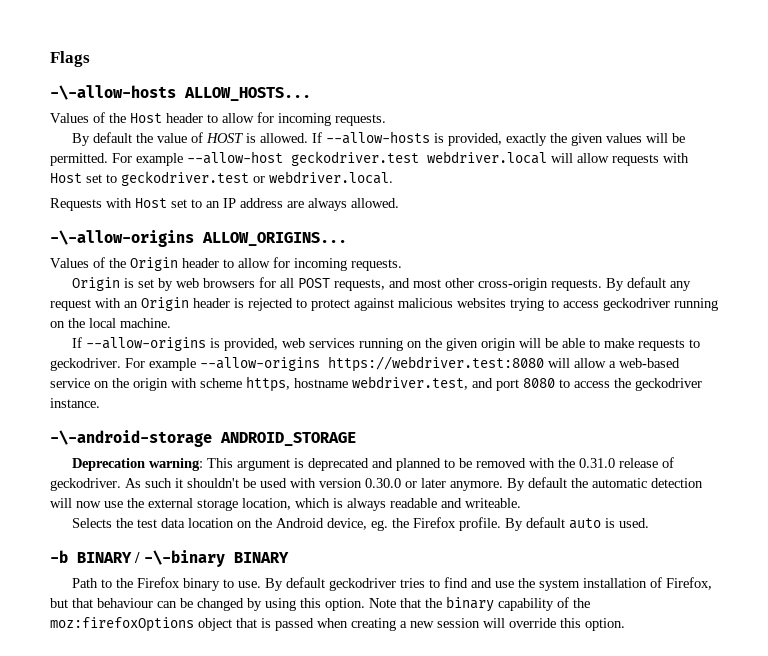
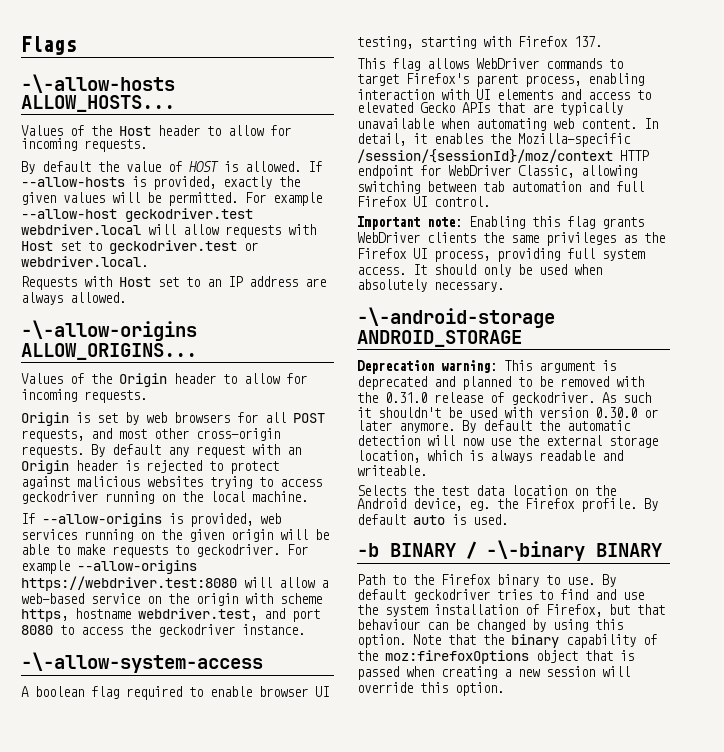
+ -\-allow-system-access
+ A boolean flag required to enable browser UI testing, starting with Firefox 137.
+ This flag allows WebDriver commands to target Firefox's parent process, enabling interaction with UI elements and access to elevated Gecko APIs that are typically unavailable when automating web content. In detail, it enables the Mozilla-specific /session/{sessionId}/moz/context HTTP endpoint for WebDriver Classic, allowing switching between tab automation and full Firefox UI control.
+ Important note: Enabling this flag grants WebDriver clients the same privileges as the Firefox UI process, providing full system access. It should only be used when absolutely necessary.

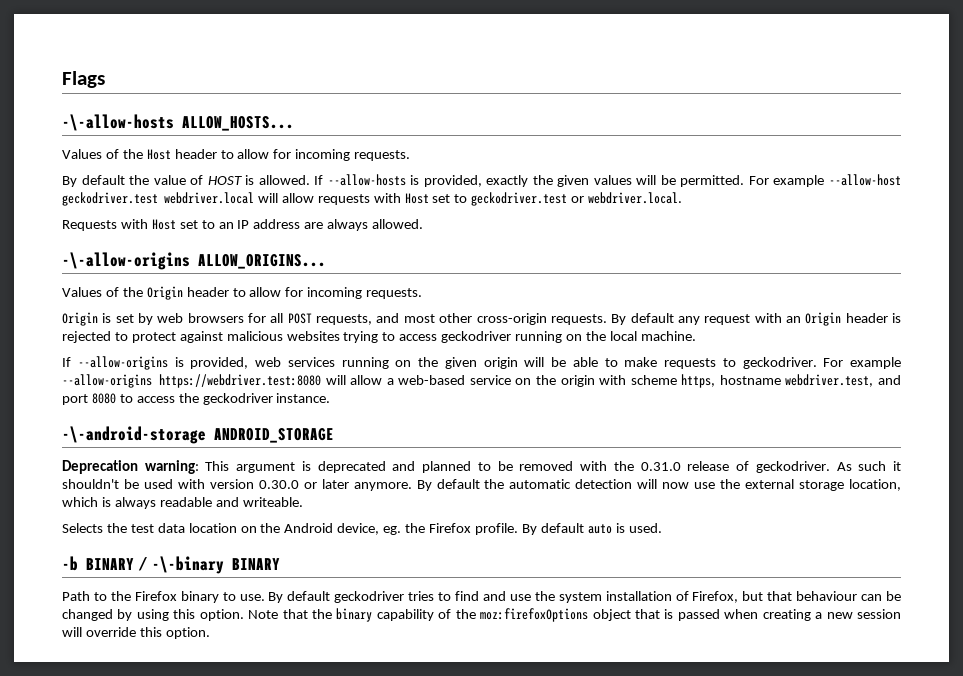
- -\-allow-system-access
- A boolean flag required to enable browser UI testing, starting with Firefox 137.
- This flag allows WebDriver commands to target Firefox's parent process, enabling interaction with UI elements and access to elevated Gecko APIs that are typically unavailable when automating web content. In detail, it enables the Mozilla-specific /session/{sessionId}/moz/context HTTP endpoint for WebDriver Classic, allowing switching between tab automation and full Firefox UI control.
- Important note: Enabling this flag grants WebDriver clients the same privileges as the Firefox UI process, providing full system access. It should only be used when absolutely necessary.

